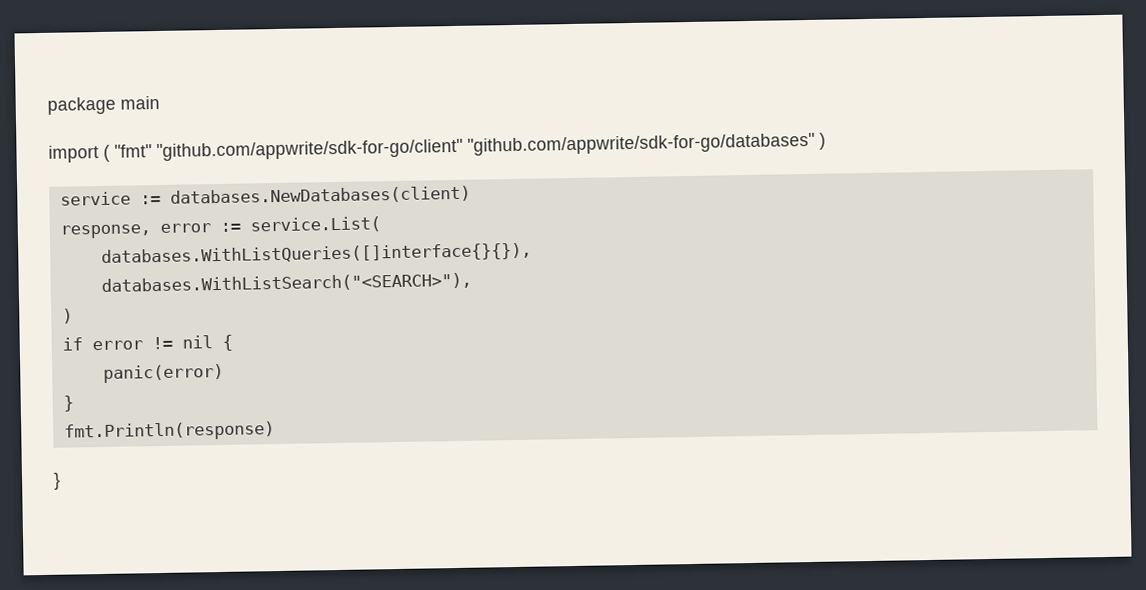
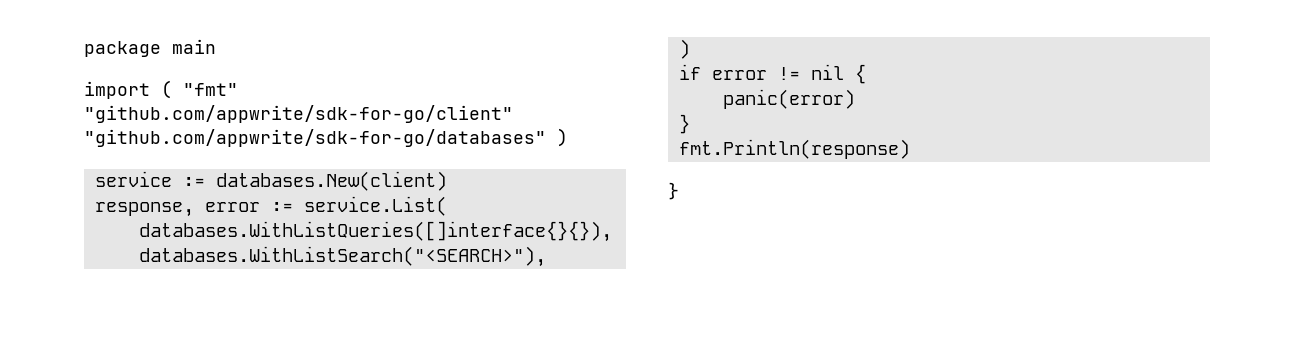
- service := databases.NewDatabases(client)
+ service := databases.New(client)

